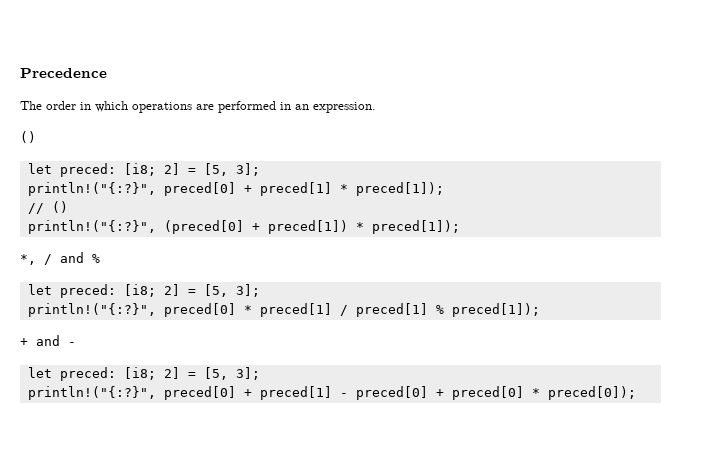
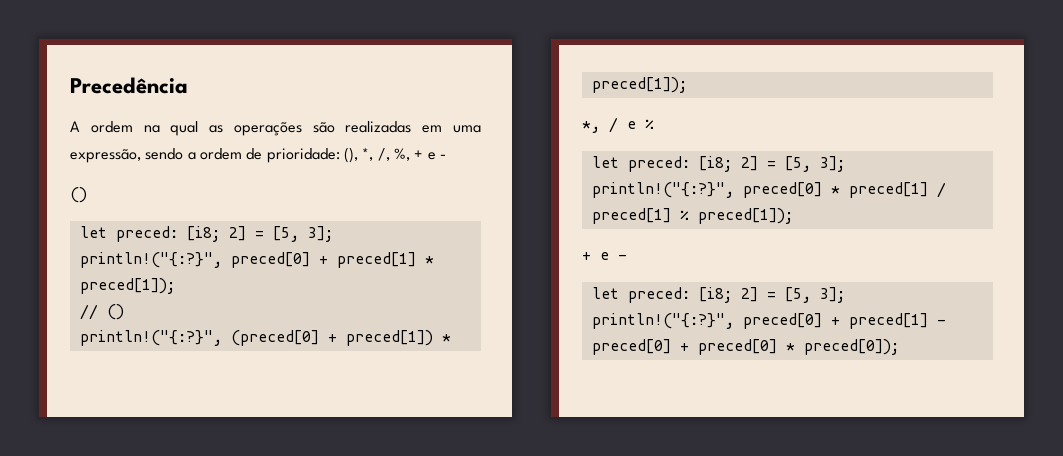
- Precedence
- The order in which operations are performed in an expression.
+ Precedência
+ A ordem na qual as operações são realizadas em uma expressão, sendo a ordem de prioridade: (), *, /, %, + e -
- *, / and %
+ *, / e %
  println!("{:?}", preced[0] * preced[1] / preced[1] % preced[1]);
- + and -
+ + e -

